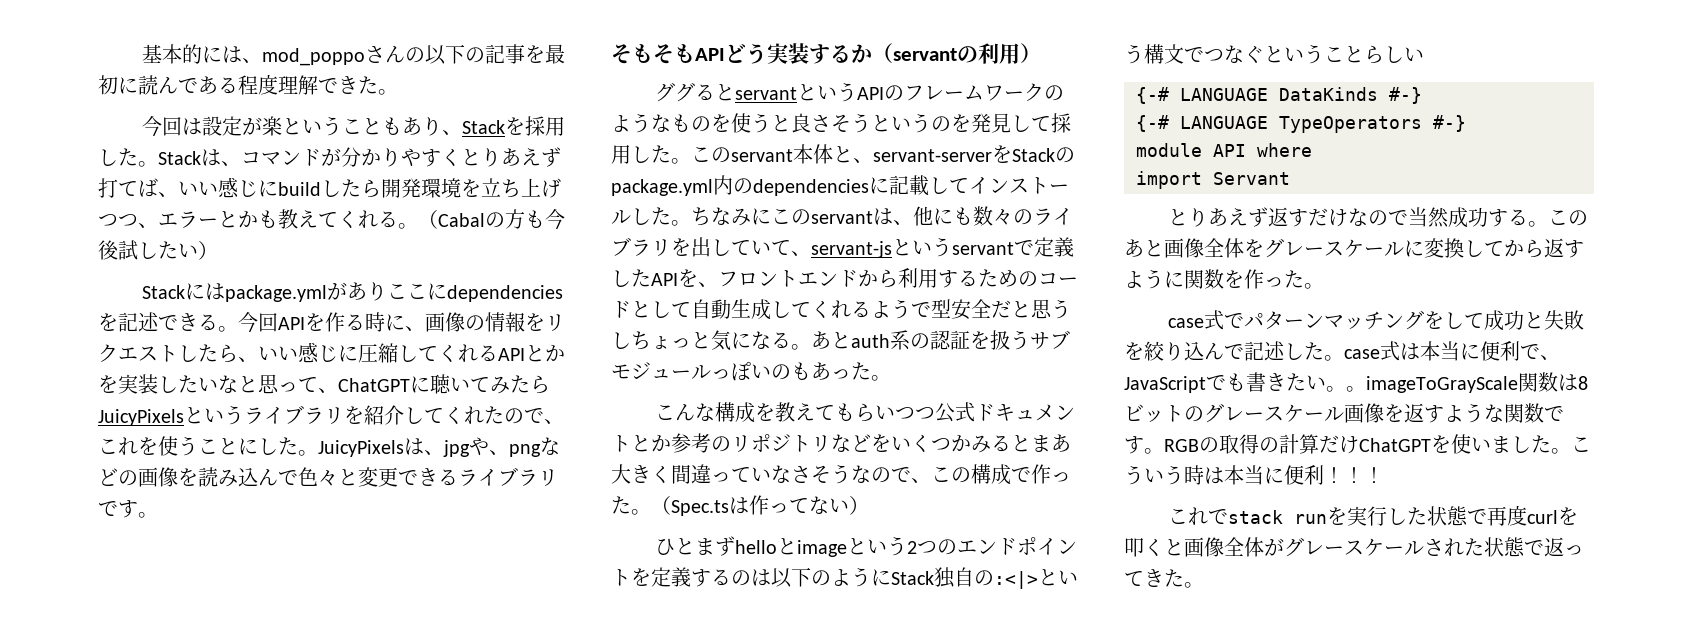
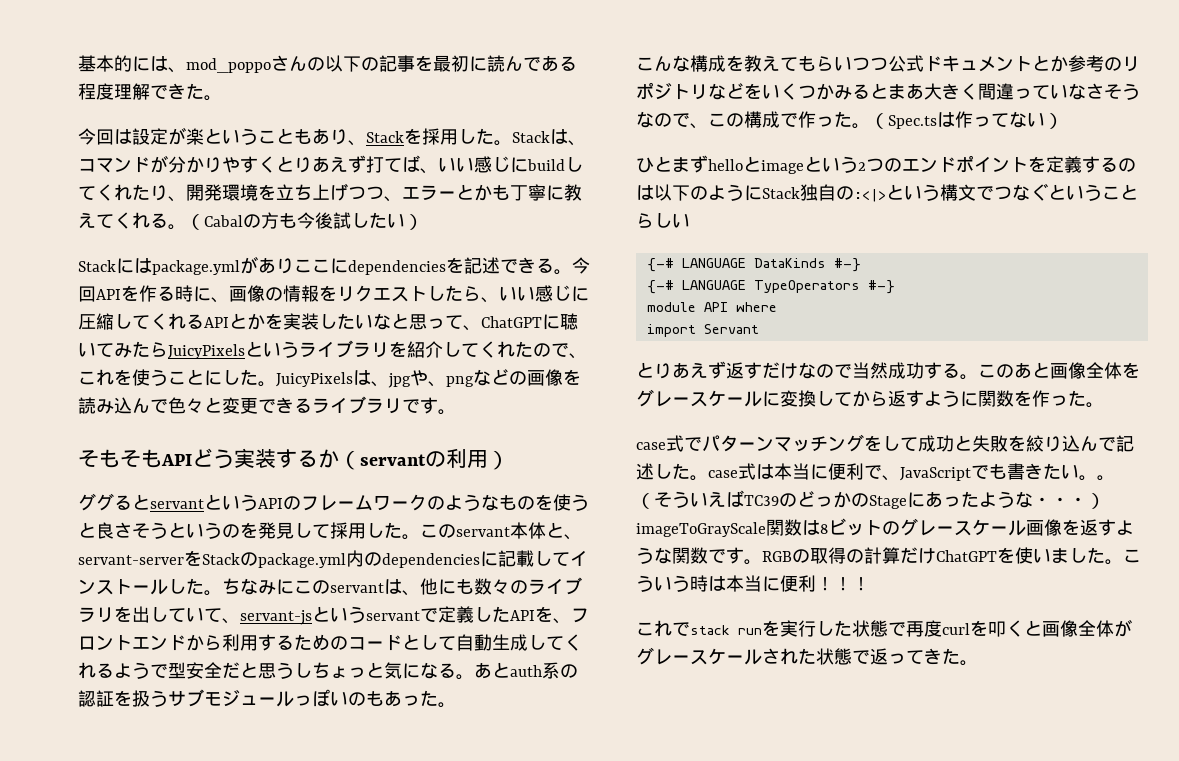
- Stackは、コマンドが分かりやすくとりあえず打てば、いい感じにbuildしたら開発環境を立ち上げつつ、エラーとかも教えてくれる。
+ Stackは、コマンドが分かりやすくとりあえず打てば、いい感じにbuildしてくれたり、開発環境を立ち上げつつ、エラーとかも丁寧に教えてくれる。
- 。imageToGrayScale関数は8ビットのグレースケール画像を返すような関数です。
+ 。（そういえばTC39のどっかのStageにあったような・・・）imageToGrayScale関数は8ビットのグレースケール画像を返すような関数です。

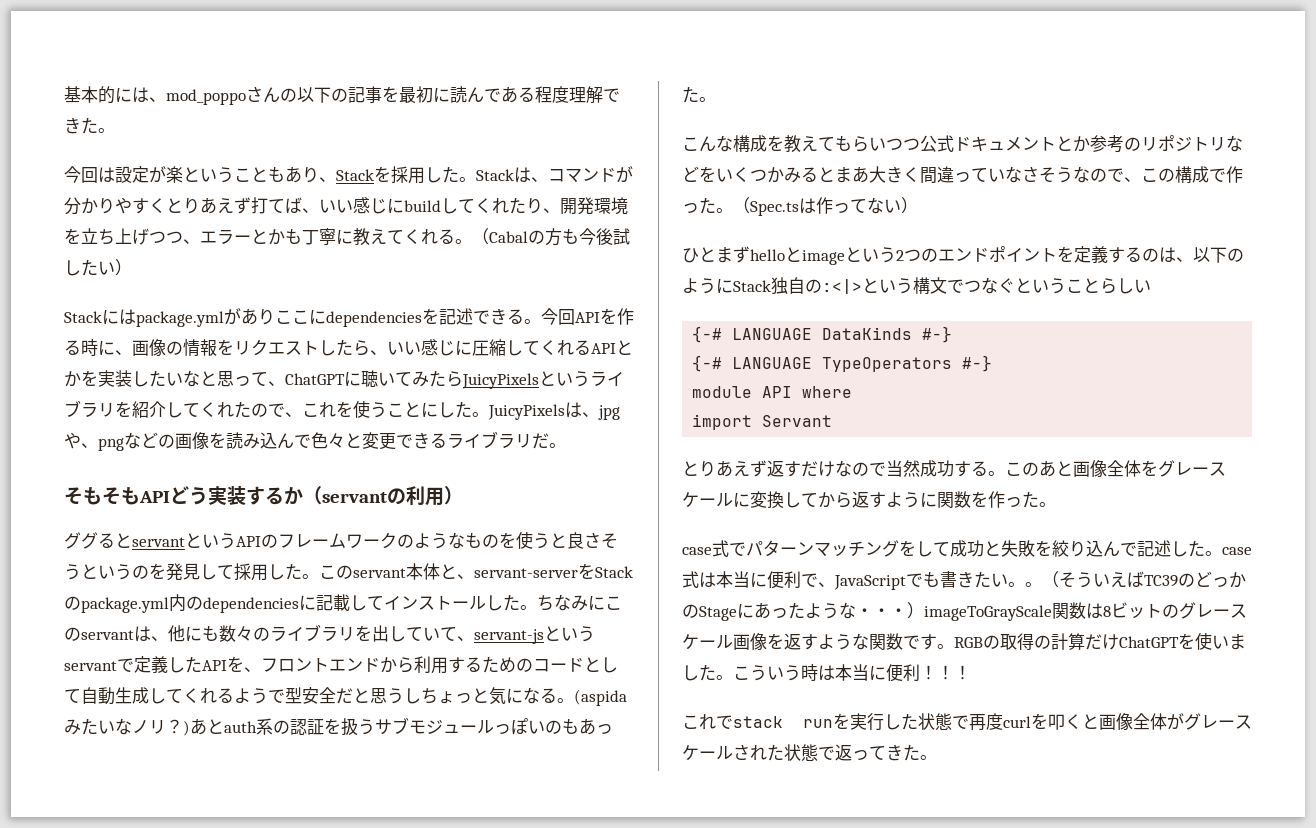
- JuicyPixelsは、jpgや、pngなどの画像を読み込んで色々と変更できるライブラリです。
+ JuicyPixelsは、jpgや、pngなどの画像を読み込んで色々と変更できるライブラリだ。
- あとauth系の認証を扱うサブモジュールっぽいのもあった。
+ (aspidaみたいなノリ？)あとauth系の認証を扱うサブモジュールっぽいのもあった。
- ひとまずhelloとimageという2つのエンドポイントを定義するのは以下のようにStack独自の:<|>という構文でつなぐということらしい
+ ひとまずhelloとimageという2つのエンドポイントを定義するのは、以下のようにStack独自の:<|>という構文でつなぐということらしい

